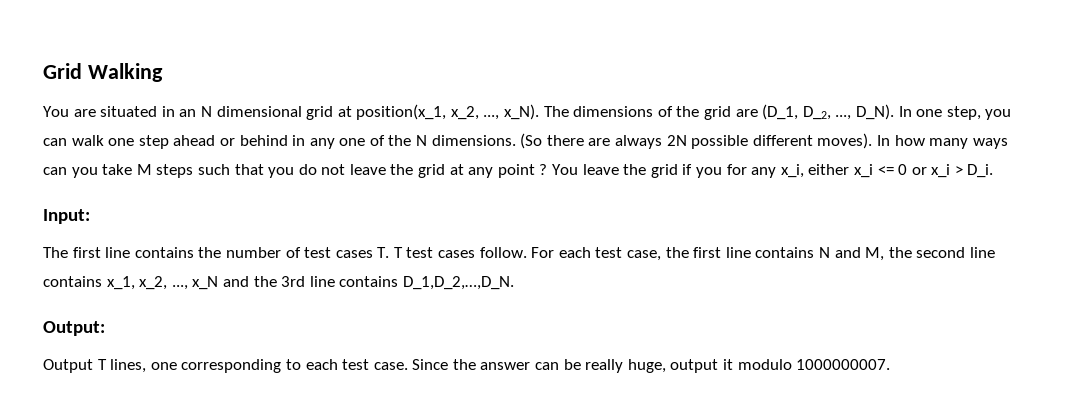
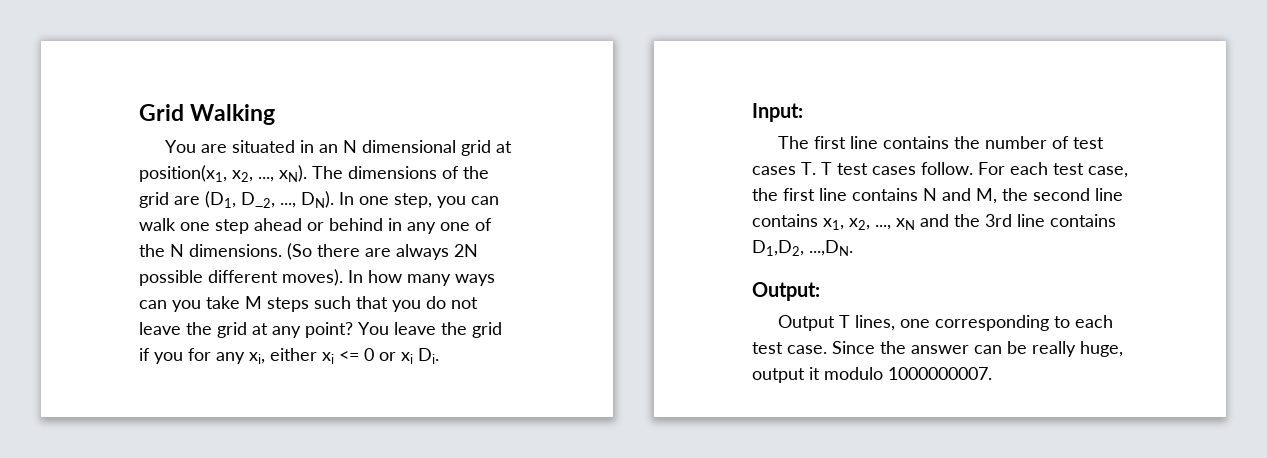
- You are situated in an N dimensional grid at position(x_1, x_2, ..., x_N).
+ You are situated in an N dimensional grid at position(x1, x2, ..., xN).
- The dimensions of the grid are (D_1, D_2, ..., D_N). In one step, you can walk one step ahead or behind in any one of the N dimensions.
+ The dimensions of the grid are (D1, D_2, ..., DN). In one step, you can walk one step ahead or behind in any one of the N dimensions.
- In how many ways can you take M steps such that you do not leave the grid at any point ?
+ In how many ways can you take M steps such that you do not leave the grid at any point?
- You leave the grid if you for any x_i, either x_i <= 0 or x_i > D_i.
+ You leave the grid if you for any xi, either xi <= 0 or xi Di.
- For each test case, the first line contains N and M, the second line contains x_1, x_2, ..., x_N and the 3rd line contains D_1,D_2,…,D_N.
+ For each test case, the first line contains N and M, the second line contains x1, x2, ..., xN and the 3rd line contains D1,D2, ...,DN.

